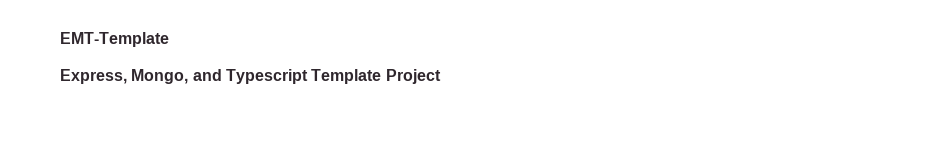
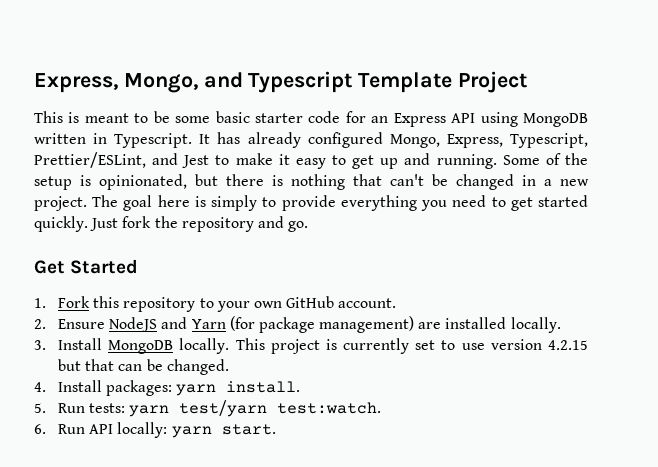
- EMT-Template
+ This is meant to be some basic starter code for an Express API using MongoDB written in Typescript. It has already configured Mongo, Express, Typescript, Prettier/ESLint, and Jest to make it easy to get up and running. Some of the setup is opinionated, but there is nothing that can't be changed in a new project. The goal here is simply to provide everything you need to get started quickly. Just fork the repository and go.
+ Get Started
+ 1. Fork this repository to your own GitHub account.
+ 2. Ensure NodeJS and Yarn (for package management) are installed locally.
+ 3. Install MongoDB locally. This project is currently set to use version 4.2.15 but that can be changed.
+ 4. Install packages: yarn install.
+ 5. Run tests: yarn test/yarn test:watch.
+ 6. Run API locally: yarn start.

